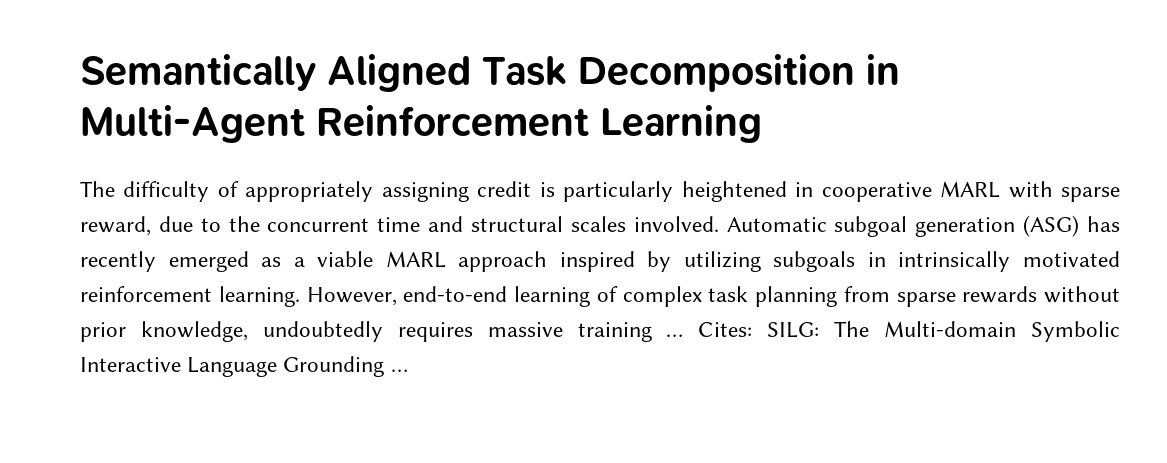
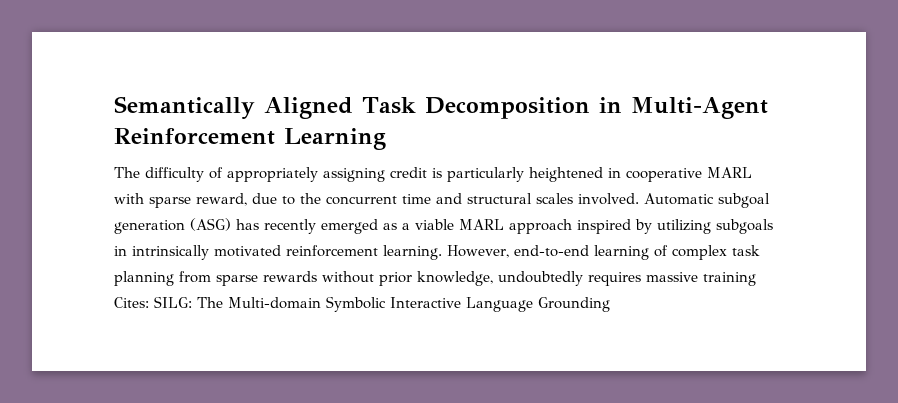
- However, end-to-end learning of complex task planning from sparse rewards without prior knowledge, undoubtedly requires massive training … Cites: SILG: The Multi-domain Symbolic Interactive Language Grounding …
+ However, end-to-end learning of complex task planning from sparse rewards without prior knowledge, undoubtedly requires massive training Cites: SILG: The Multi-domain Symbolic Interactive Language Grounding

